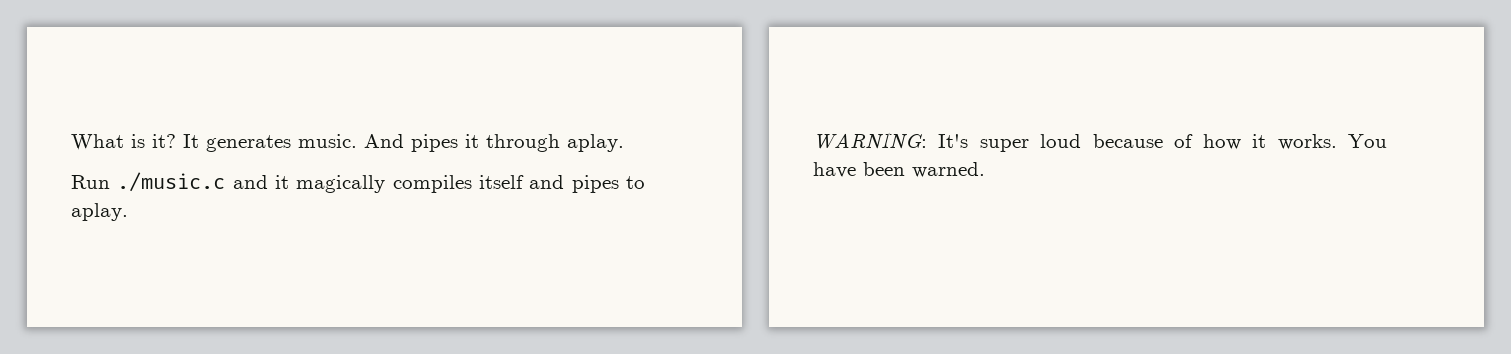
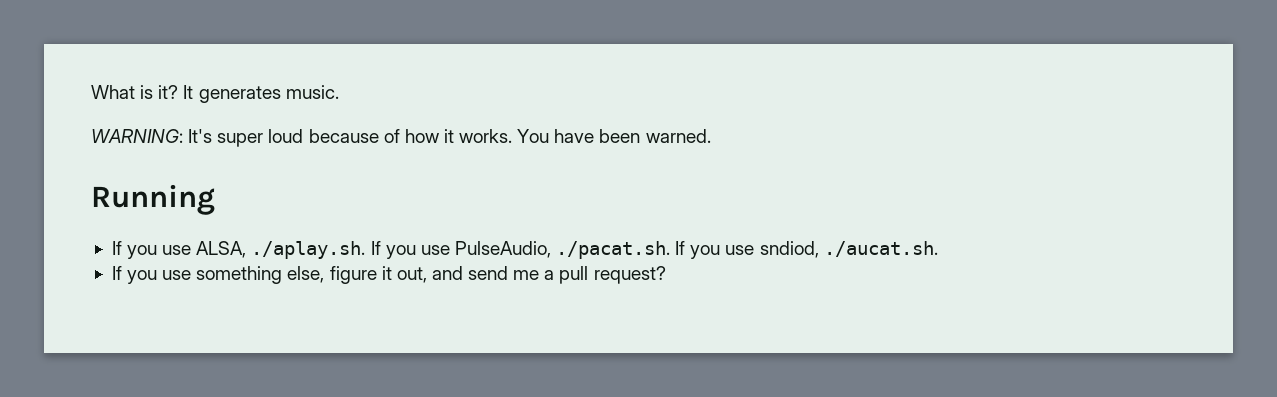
- And pipes it through aplay.
- Run ./music.c and it magically compiles itself and pipes to aplay.
+ Running
+ If you use ALSA, ./aplay.sh. If you use PulseAudio, ./pacat.sh. If you use sndiod, ./aucat.sh.
+ If you use something else, figure it out, and send me a pull request?

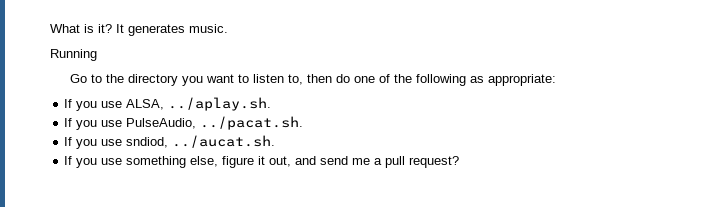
- WARNING: It's super loud because of how it works. You have been warned.
  Running
+ Go to the directory you want to listen to, then do one of the following as appropriate:
- If you use ALSA, ./aplay.sh. If you use PulseAudio, ./pacat.sh. If you use sndiod, ./aucat.sh.
+ If you use ALSA, ../aplay.sh.
+ If you use PulseAudio, ../pacat.sh.
+ If you use sndiod, ../aucat.sh.

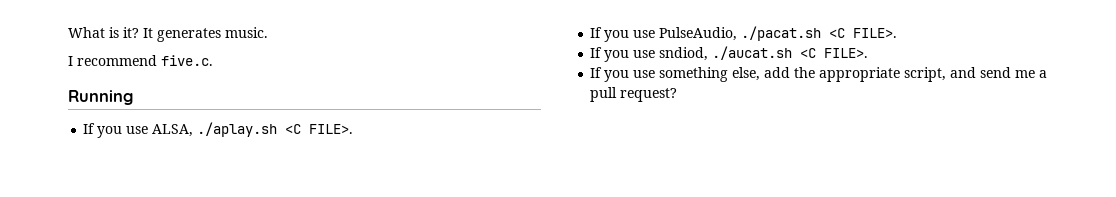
+ I recommend five.c.
  Running
- Go to the directory you want to listen to, then do one of the following as appropriate:
- If you use ALSA, ../aplay.sh.
+ If you use ALSA, ./aplay.sh <C FILE>.
- If you use PulseAudio, ../pacat.sh.
+ If you use PulseAudio, ./pacat.sh <C FILE>.
- If you use sndiod, ../aucat.sh.
+ If you use sndiod, ./aucat.sh <C FILE>.
- If you use something else, figure it out, and send me a pull request?
+ If you use something else, add the appropriate script, and send me a pull request?

